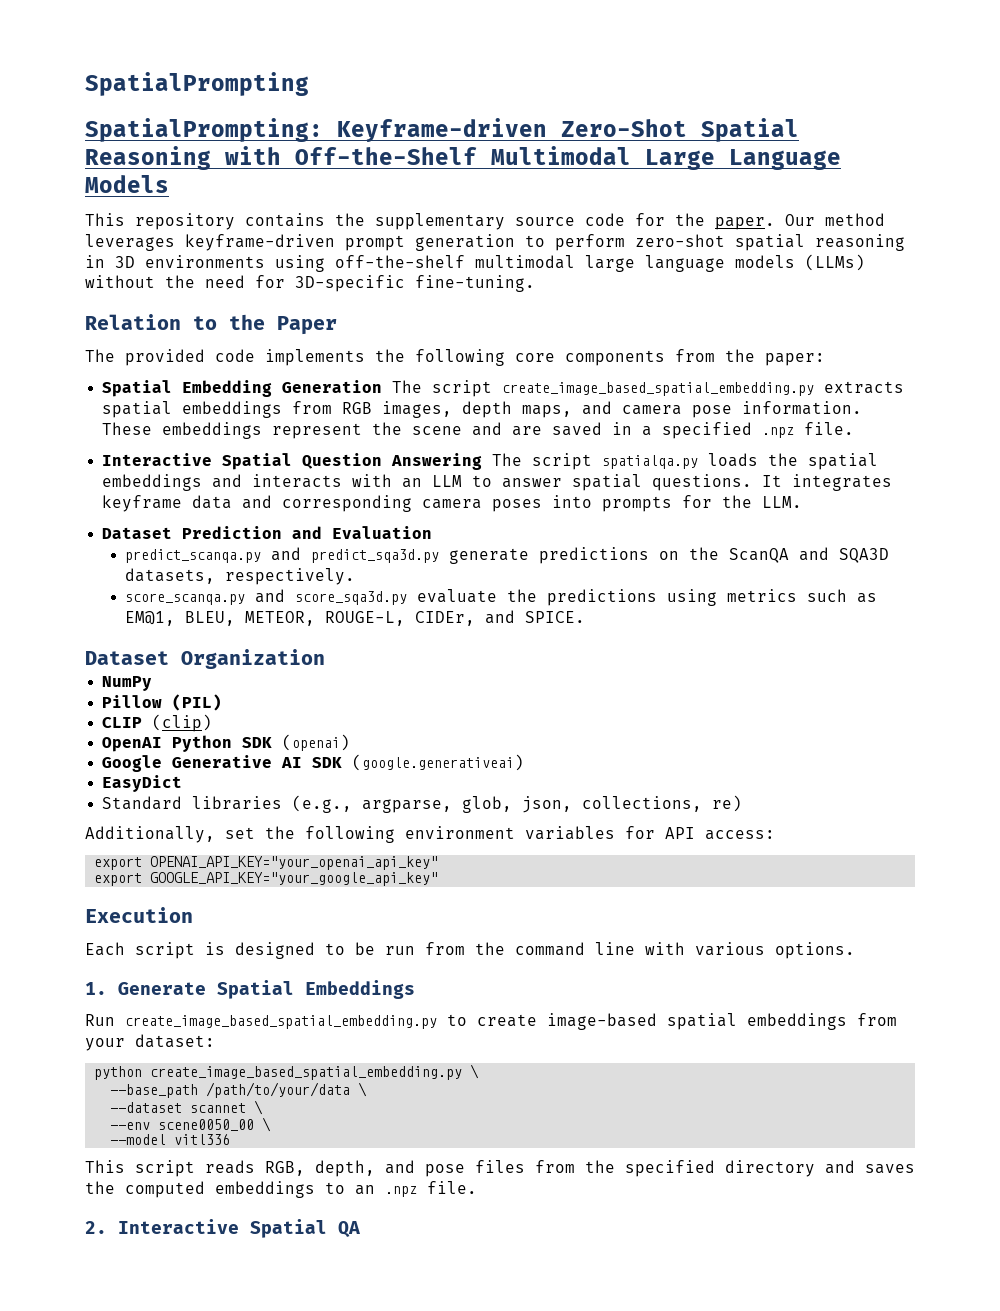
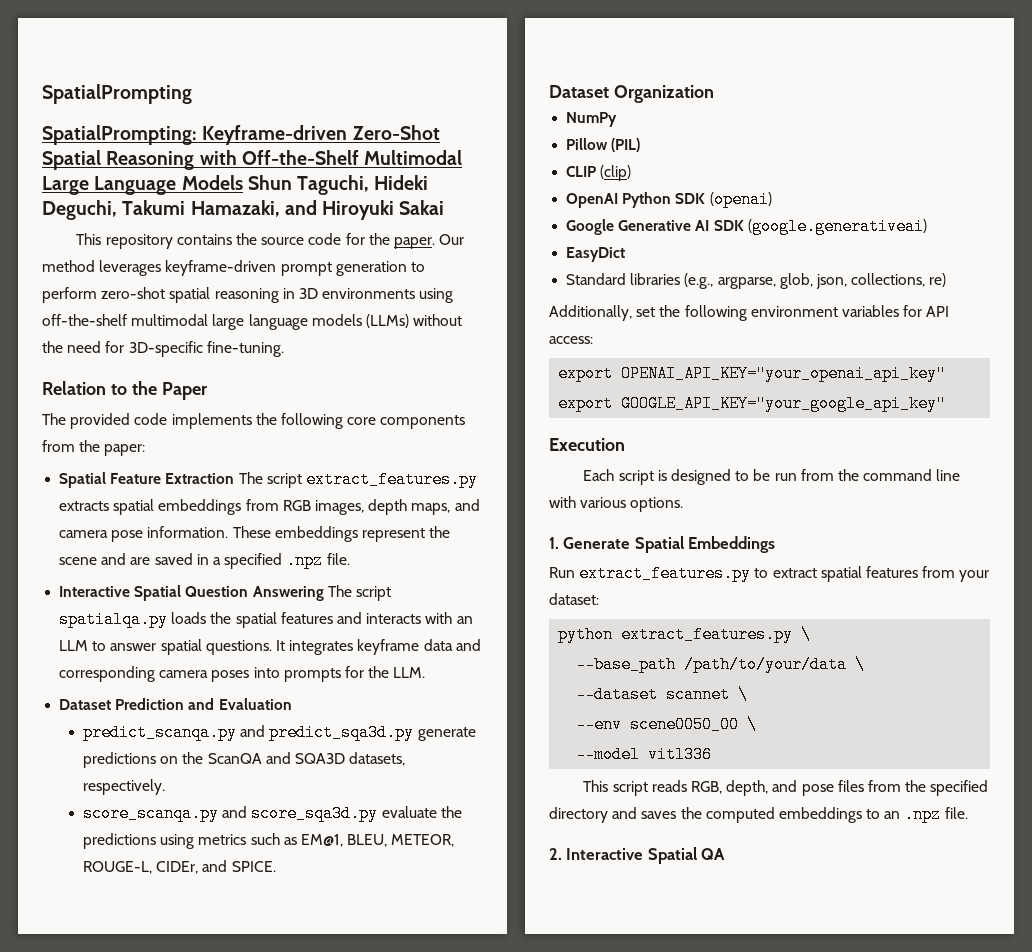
- SpatialPrompting: Keyframe-driven Zero-Shot Spatial Reasoning with Off-the-Shelf Multimodal Large Language Models
+ SpatialPrompting: Keyframe-driven Zero-Shot Spatial Reasoning with Off-the-Shelf Multimodal Large Language Models Shun Taguchi, Hideki Deguchi, Takumi Hamazaki, and Hiroyuki Sakai
- This repository contains the supplementary source code for the paper.
+ This repository contains the source code for the paper.
- Spatial Embedding Generation The script create_image_based_spatial_embedding.py extracts spatial embeddings from RGB images, depth maps, and camera pose information.
+ Spatial Feature Extraction The script extract_features.py extracts spatial embeddings from RGB images, depth maps, and camera pose information.
- Interactive Spatial Question Answering The script spatialqa.py loads the spatial embeddings and interacts with an LLM to answer spatial questions.
+ Interactive Spatial Question Answering The script spatialqa.py loads the spatial features and interacts with an LLM to answer spatial questions.
- Run create_image_based_spatial_embedding.py to create image-based spatial embeddings from your dataset:
+ Run extract_features.py to extract spatial features from your dataset:
- python create_image_based_spatial_embedding.py \
+ python extract_features.py \

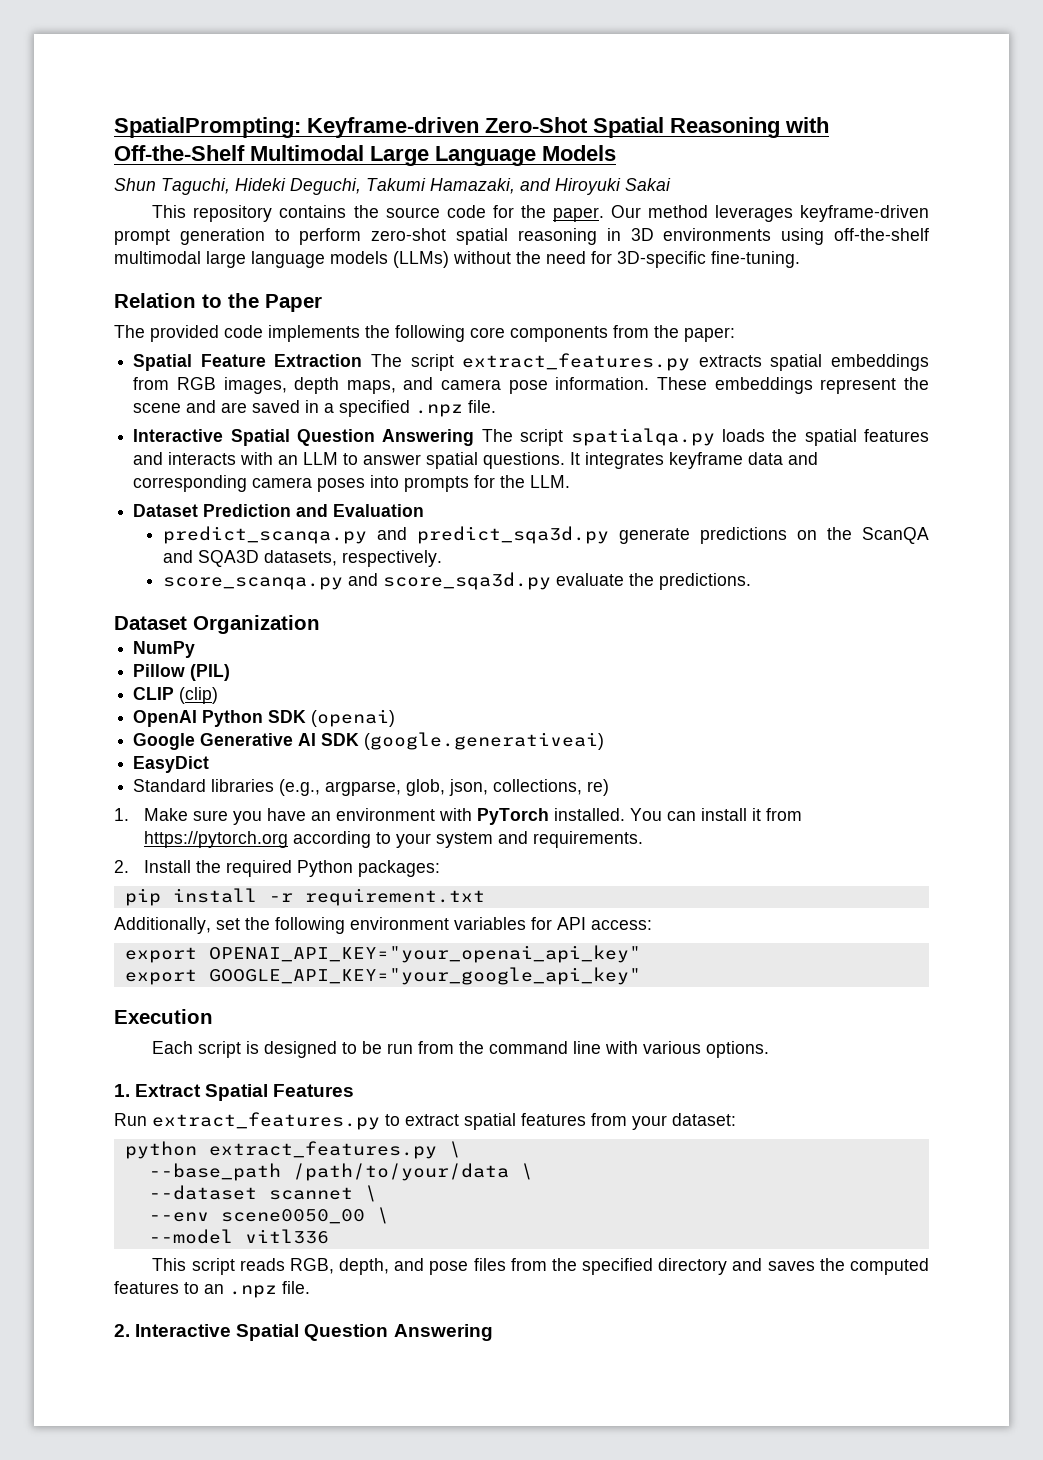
- SpatialPrompting
- SpatialPrompting: Keyframe-driven Zero-Shot Spatial Reasoning with Off-the-Shelf Multimodal Large Language Models Shun Taguchi, Hideki Deguchi, Takumi Hamazaki, and Hiroyuki Sakai
+ SpatialPrompting: Keyframe-driven Zero-Shot Spatial Reasoning with Off-the-Shelf Multimodal Large Language Models
+ Shun Taguchi, Hideki Deguchi, Takumi Hamazaki, and Hiroyuki Sakai
- score_scanqa.py and score_sqa3d.py evaluate the predictions using metrics such as EM@1, BLEU, METEOR, ROUGE-L, CIDEr, and SPICE.
+ score_scanqa.py and score_sqa3d.py evaluate the predictions.
+ 1. Make sure you have an environment with PyTorch installed. You can install it from https://pytorch.org according to your system and requirements.
+ 2. Install the required Python packages:
+ pip install -r requirement.txt
- 1. Generate Spatial Embeddings
+ 1. Extract Spatial Features
- This script reads RGB, depth, and pose files from the specified directory and saves the computed embeddings to an .npz file.
+ This script reads RGB, depth, and pose files from the specified directory and saves the computed features to an .npz file.
- 2. Interactive Spatial QA
+ 2. Interactive Spatial Question Answering

